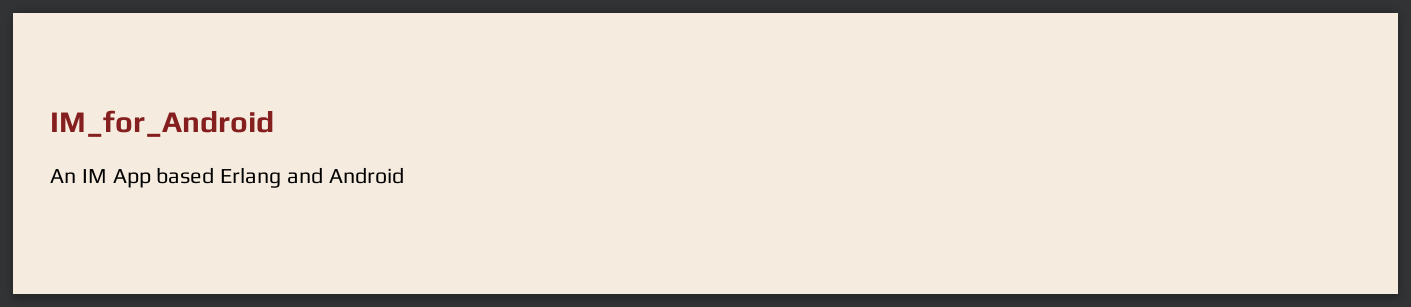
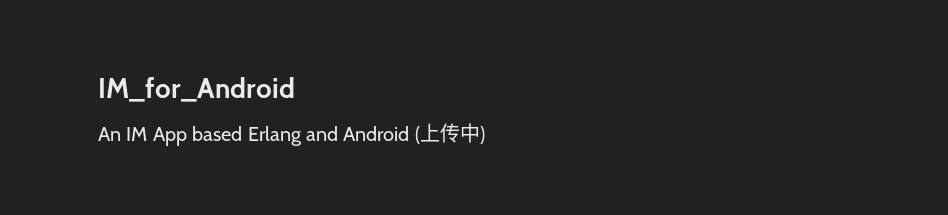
- An IM App based Erlang and Android
+ An IM App based Erlang and Android (上传中)

